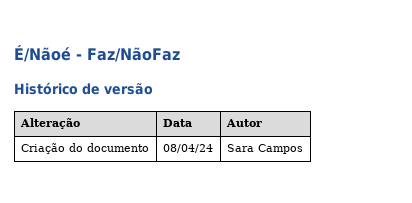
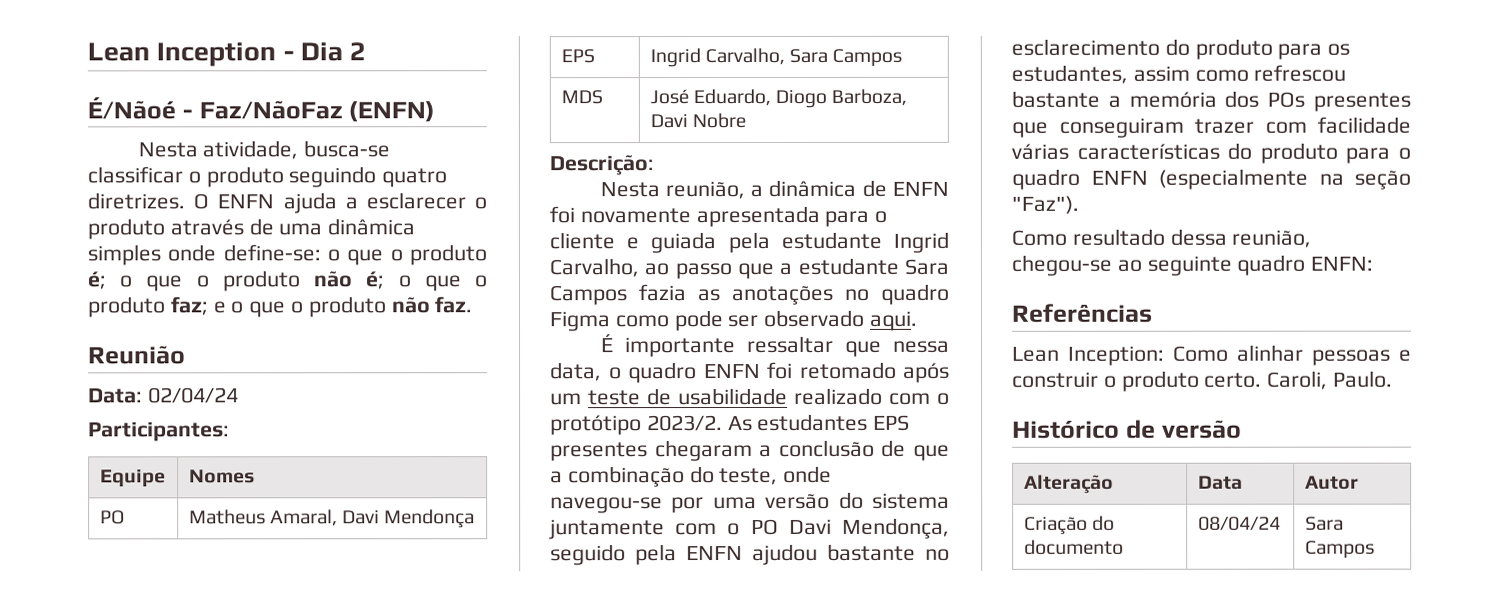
- É/Nãoé - Faz/NãoFaz
+ Lean Inception - Dia 2
+ É/Nãoé - Faz/NãoFaz (ENFN)
+ Nesta atividade, busca-se classificar o produto seguindo quatro diretrizes. O ENFN ajuda a esclarecer o produto através de uma dinâmica simples onde define-se: o que o produto é; o que o produto não é; o que o produto faz; e o que o produto não faz.
+ Reunião
+ Data: 02/04/24
+ Participantes:
+ Equipe | Nomes
+ PO | Matheus Amaral, Davi Mendonça
+ EPS | Ingrid Carvalho, Sara Campos
+ MDS | José Eduardo, Diogo Barboza, Davi Nobre
+ Descrição:
+ Nesta reunião, a dinâmica de ENFN foi novamente apresentada para o cliente e guiada pela estudante Ingrid Carvalho, ao passo que a estudante Sara Campos fazia as anotações no quadro Figma como pode ser observado aqui.
+ É importante ressaltar que nessa data, o quadro ENFN foi retomado após um teste de usabilidade realizado com o protótipo 2023/2. As estudantes EPS presentes chegaram a conclusão de que a combinação do teste, onde navegou-se por uma versão do sistema juntamente com o PO Davi Mendonça, seguido pela ENFN ajudou bastante no esclarecimento do produto para os estudantes, assim como refrescou bastante a memória dos POs presentes que conseguiram trazer com facilidade várias características do produto para o quadro ENFN (especialmente na seção "Faz").
+ Como resultado dessa reunião, chegou-se ao seguinte quadro ENFN:
+ Referências
+ Lean Inception: Como alinhar pessoas e construir o produto certo. Caroli, Paulo.

